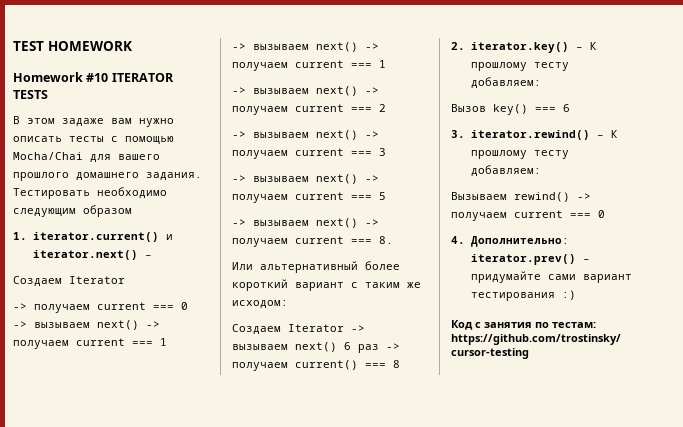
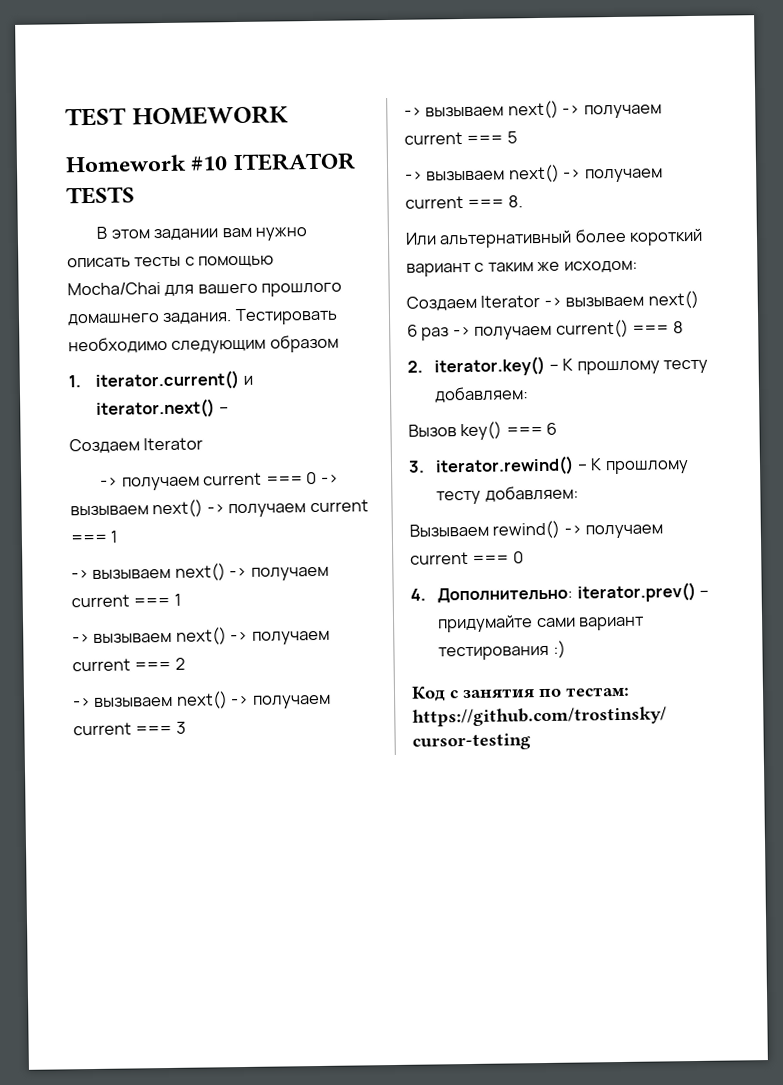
- В этом задаже вам нужно описать тесты с помощью Mocha/Chai для вашего прошлого домашнего задания.
+ В этом задании вам нужно описать тесты с помощью Mocha/Chai для вашего прошлого домашнего задания.

